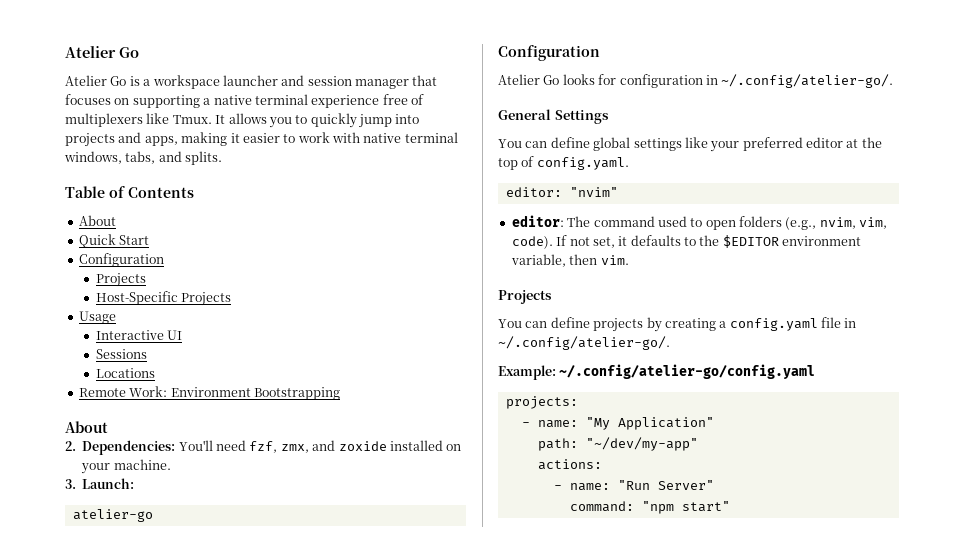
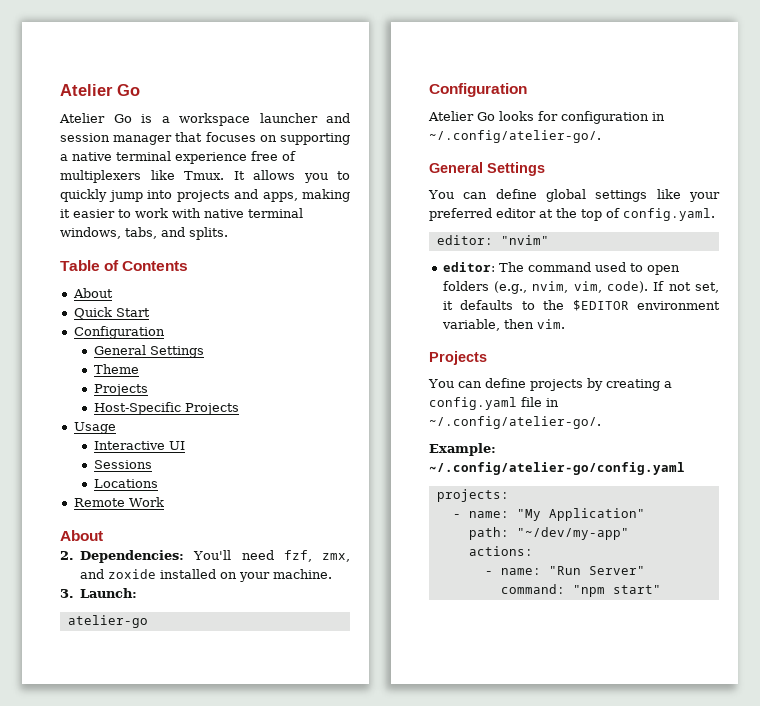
  Quick Start
  Configuration
+ General Settings
+ Theme
- Remote Work: Environment Bootstrapping
+ Remote Work

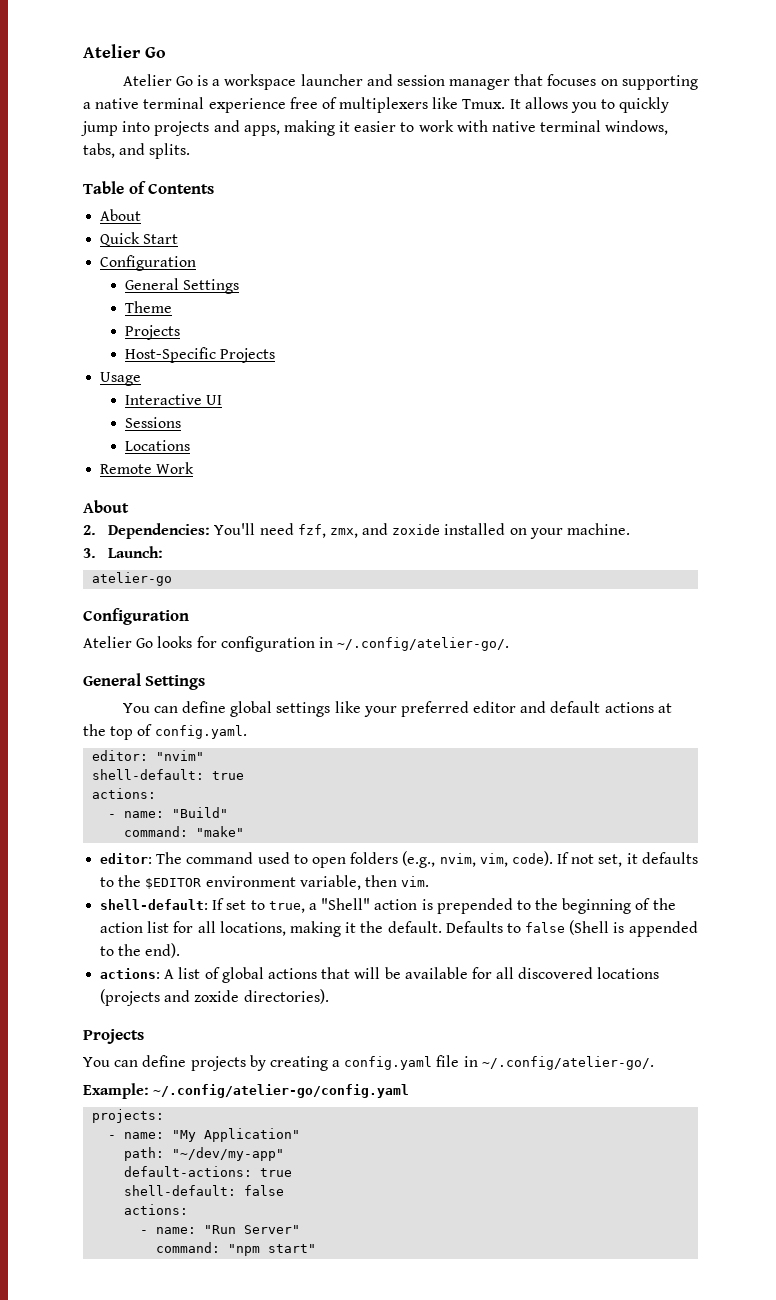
- You can define global settings like your preferred editor at the top of config.yaml.
+ You can define global settings like your preferred editor and default actions at the top of config.yaml.
+ shell-default: true
+ actions:
+ - name: "Build"
+ command: "make"
+ shell-default: If set to true, a "Shell" action is prepended to the beginning of the action list for all locations, making it the default. Defaults to false (Shell is appended to the end).
+ actions: A list of global actions that will be available for all discovered locations (projects and zoxide directories).
+ default-actions: true
+ shell-default: false

